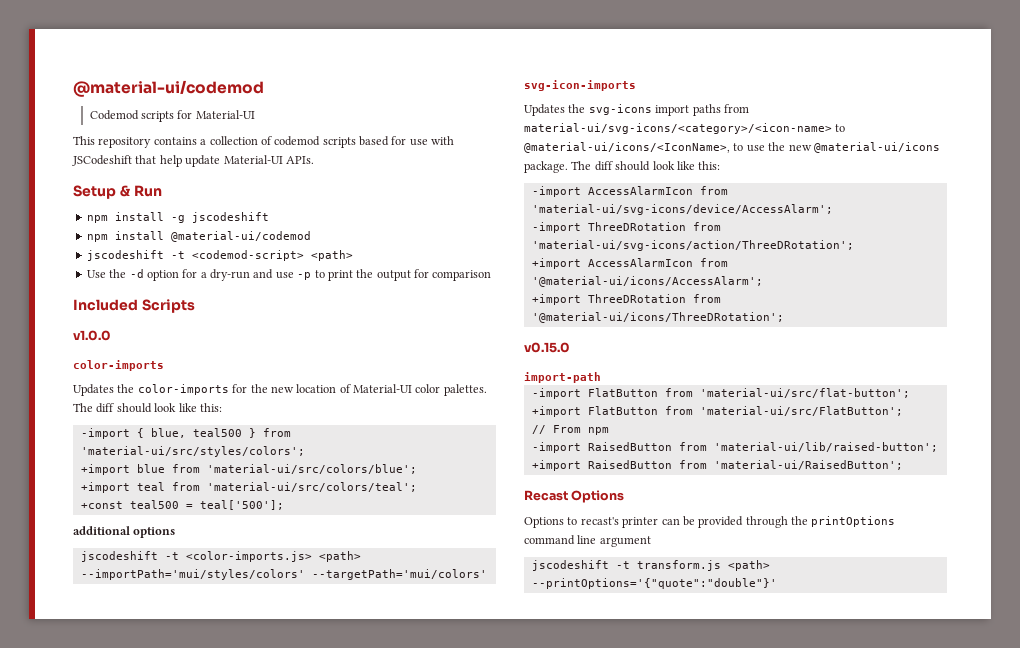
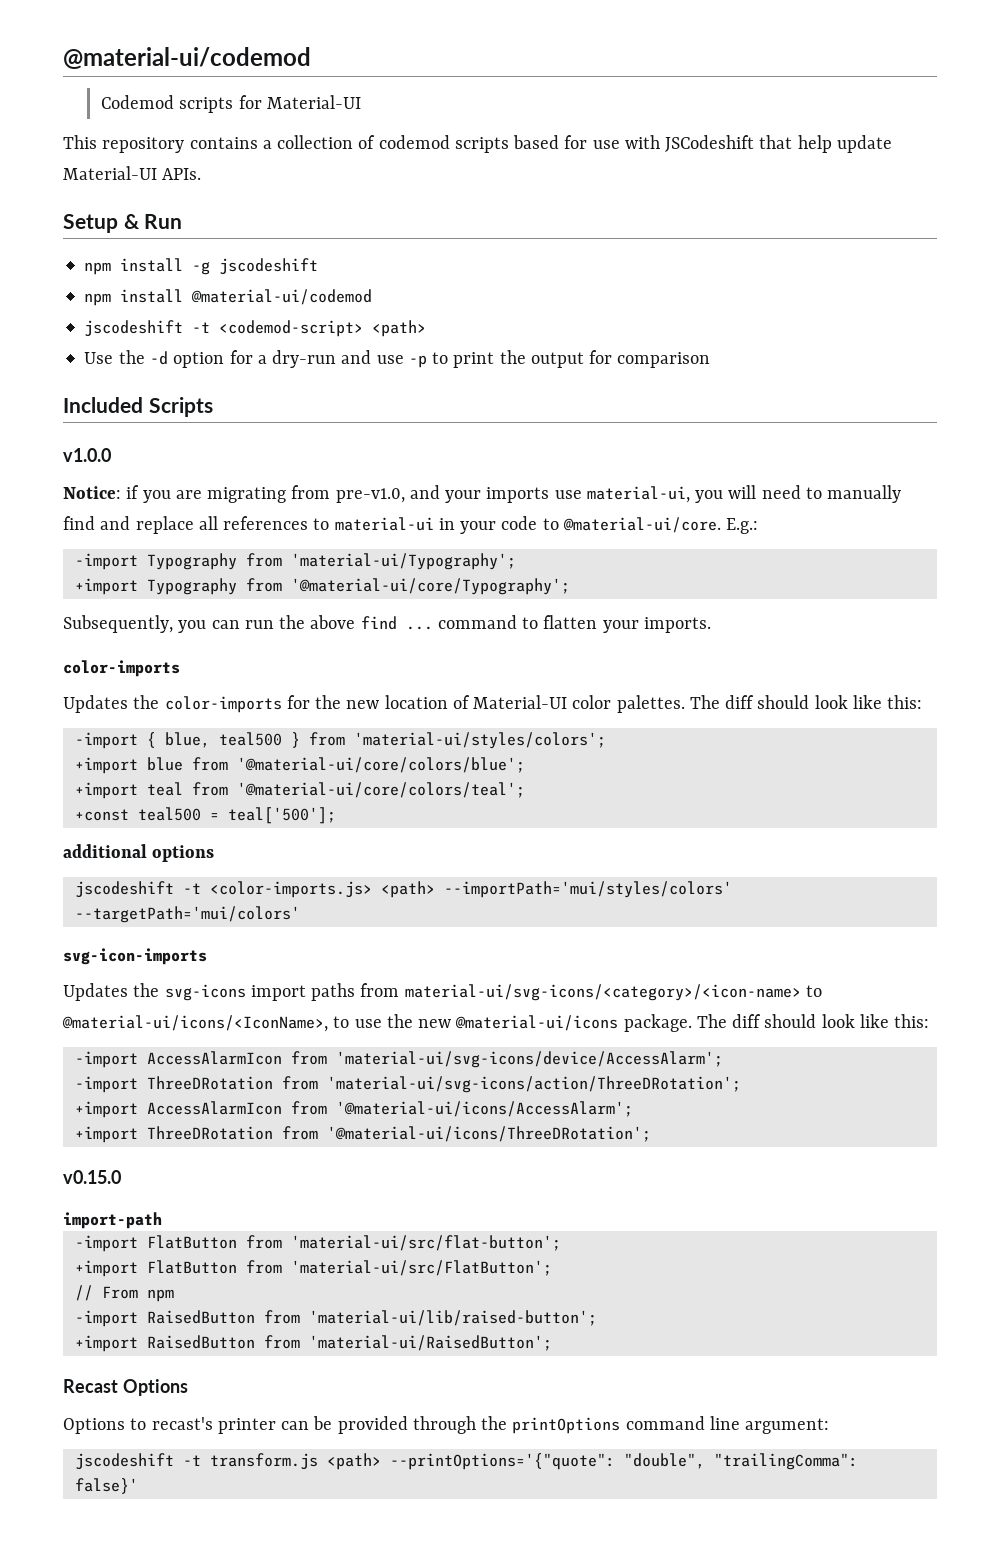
+ Notice: if you are migrating from pre-v1.0, and your imports use material-ui, you will need to manually find and replace all references to material-ui in your code to @material-ui/core. E.g.:
+ -import Typography from 'material-ui/Typography';
+ +import Typography from '@material-ui/core/Typography';
+ Subsequently, you can run the above find ... command to flatten your imports.
- -import { blue, teal500 } from 'material-ui/src/styles/colors';
+ -import { blue, teal500 } from 'material-ui/styles/colors';
- +import blue from 'material-ui/src/colors/blue';
+ +import blue from '@material-ui/core/colors/blue';
- +import teal from 'material-ui/src/colors/teal';
+ +import teal from '@material-ui/core/colors/teal';
- Options to recast's printer can be provided through the printOptions command line argument
+ Options to recast's printer can be provided through the printOptions command line argument:
- jscodeshift -t transform.js <path> --printOptions='{"quote":"double"}'
+ jscodeshift -t transform.js <path> --printOptions='{"quote": "double", "trailingComma": false}'

